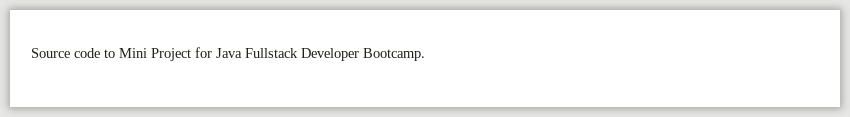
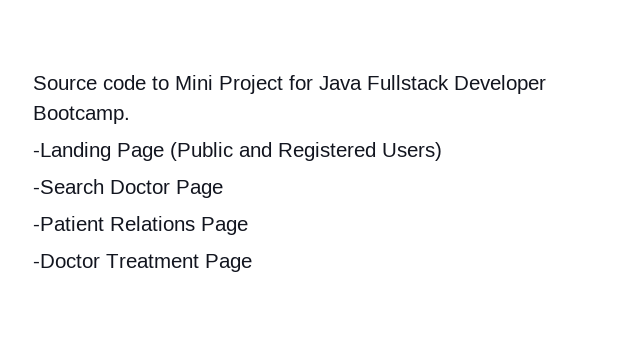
+ -Landing Page (Public and Registered Users)
+ -Search Doctor Page
+ -Patient Relations Page
+ -Doctor Treatment Page

